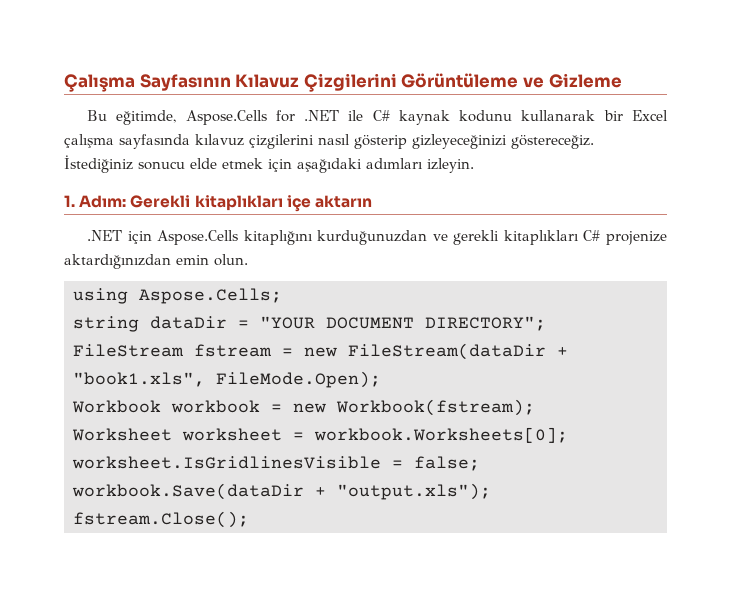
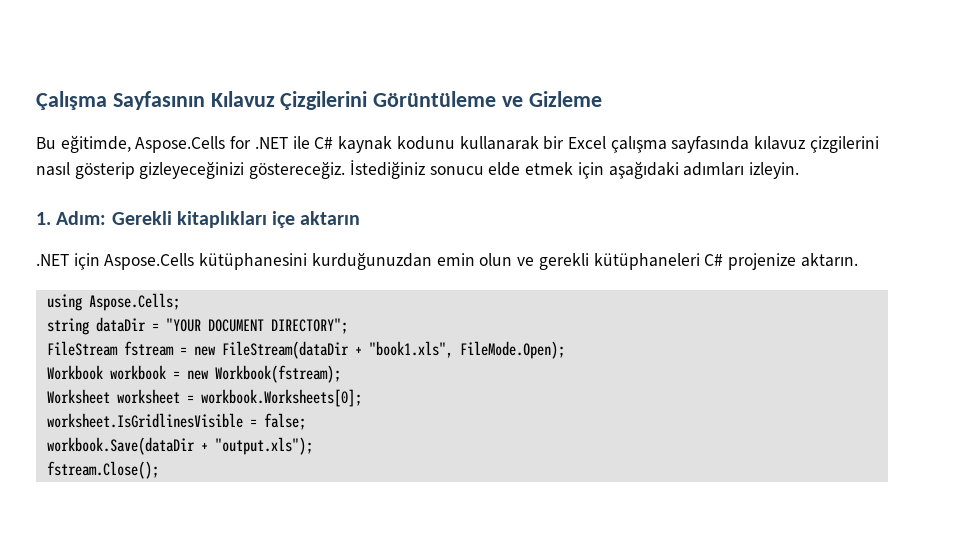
- .NET için Aspose.Cells kitaplığını kurduğunuzdan ve gerekli kitaplıkları C# projenize aktardığınızdan emin olun.
+ .NET için Aspose.Cells kütüphanesini kurduğunuzdan emin olun ve gerekli kütüphaneleri C# projenize aktarın.

